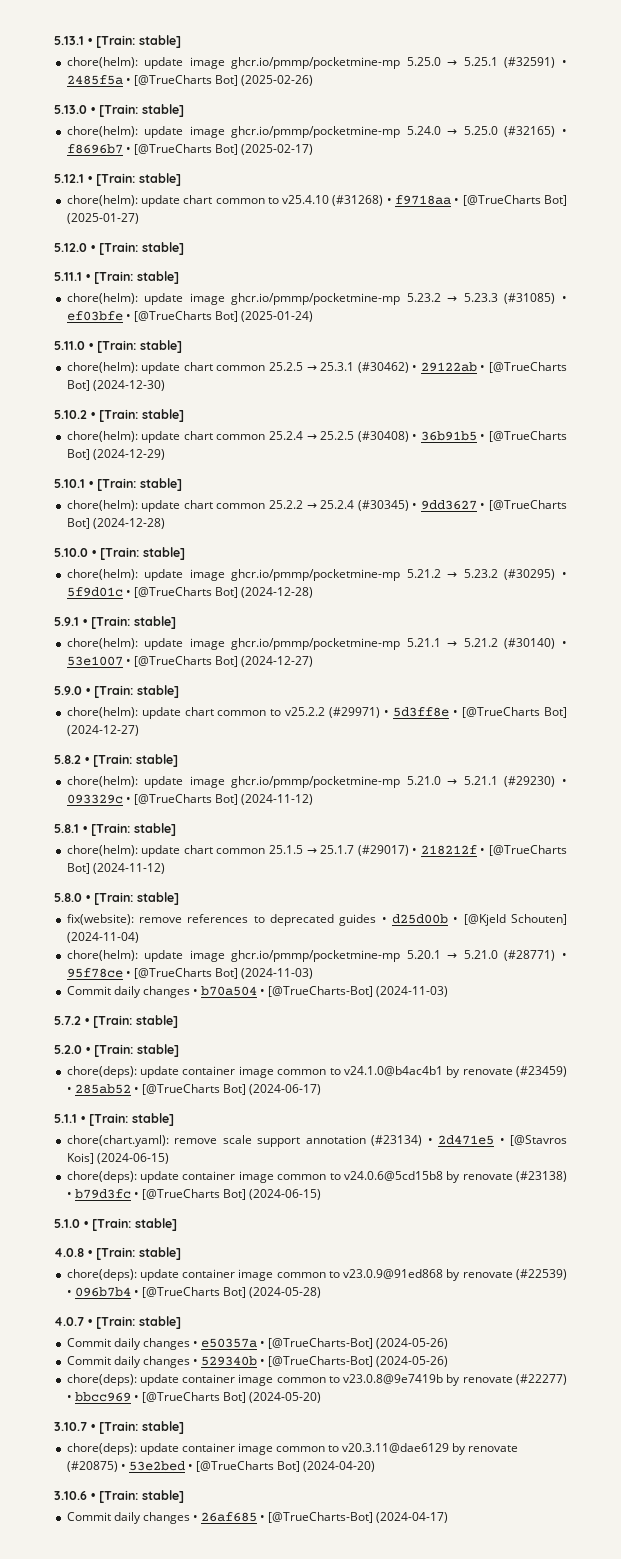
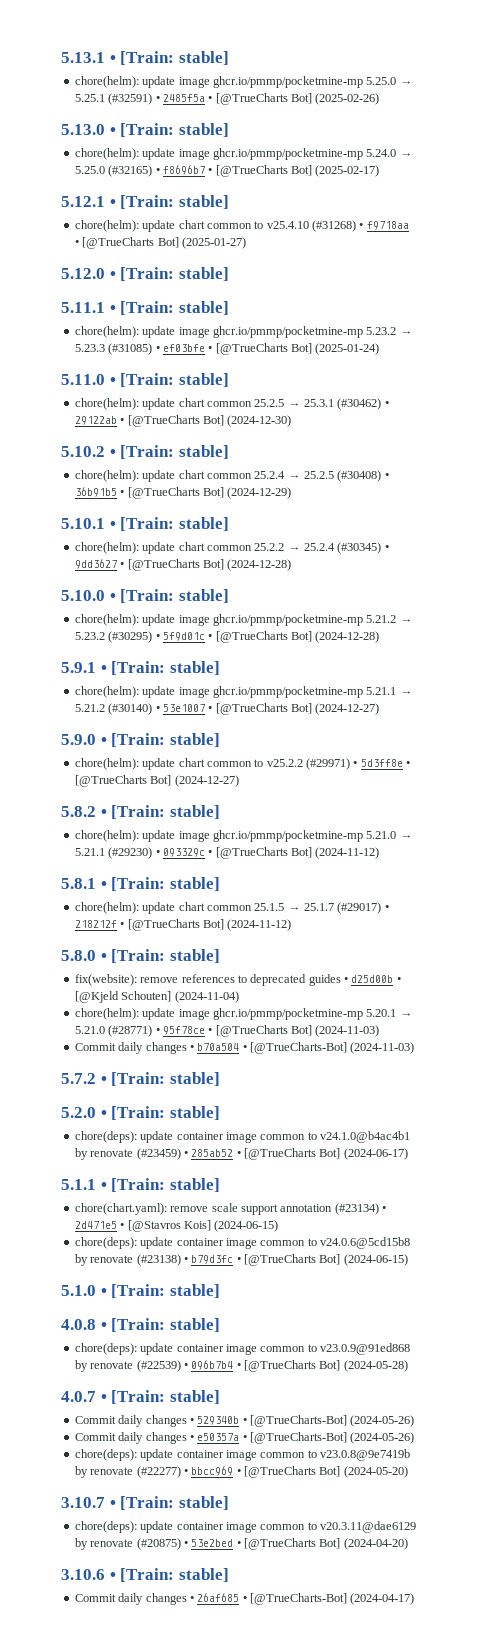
- Commit daily changes • e50357a • [@TrueCharts-Bot] (2024-05-26)
+ Commit daily changes • 529340b • [@TrueCharts-Bot] (2024-05-26)
- Commit daily changes • 529340b • [@TrueCharts-Bot] (2024-05-26)
+ Commit daily changes • e50357a • [@TrueCharts-Bot] (2024-05-26)

